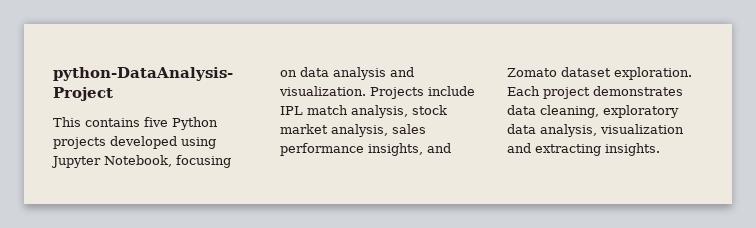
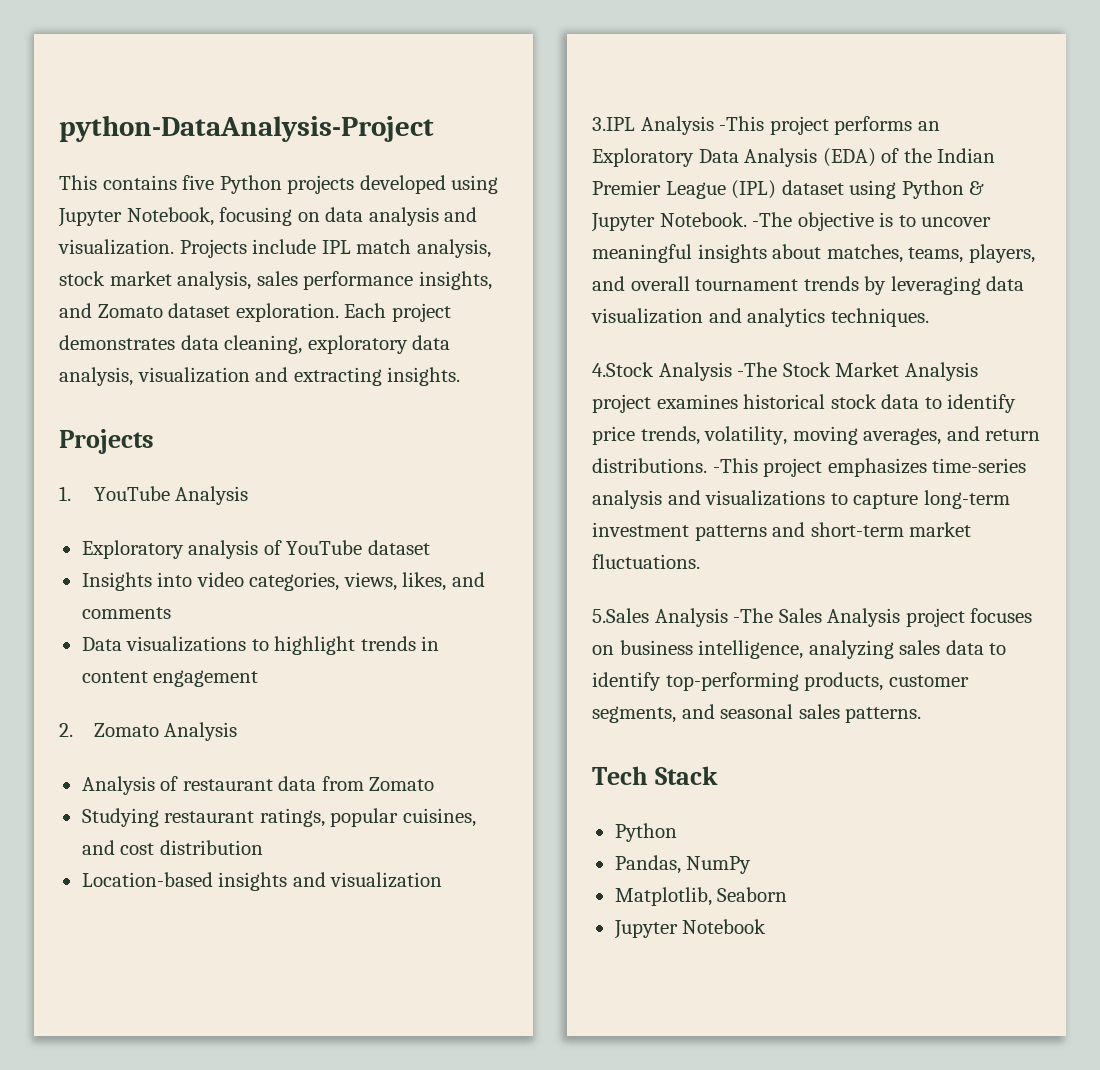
  Each project demonstrates data cleaning, exploratory data analysis, visualization and extracting insights.
+ Projects
+ 1. YouTube Analysis
+ Exploratory analysis of YouTube dataset
+ Insights into video categories, views, likes, and comments
+ Data visualizations to highlight trends in content engagement
+ 2. Zomato Analysis
+ Analysis of restaurant data from Zomato
+ Studying restaurant ratings, popular cuisines, and cost distribution
+ Location-based insights and visualization
+ 3.IPL Analysis -This project performs an Exploratory Data Analysis (EDA) of the Indian Premier League (IPL) dataset using Python & Jupyter Notebook. -The objective is to uncover meaningful insights about matches, teams, players, and overall tournament trends by leveraging data visualization and analytics techniques.
+ 4.Stock Analysis -The Stock Market Analysis project examines historical stock data to identify price trends, volatility, moving averages, and return distributions. -This project emphasizes time-series analysis and visualizations to capture long-term investment patterns and short-term market fluctuations.
+ 5.Sales Analysis -The Sales Analysis project focuses on business intelligence, analyzing sales data to identify top-performing products, customer segments, and seasonal sales patterns.
+ Tech Stack
+ Python
+ Pandas, NumPy
+ Matplotlib, Seaborn
+ Jupyter Notebook

